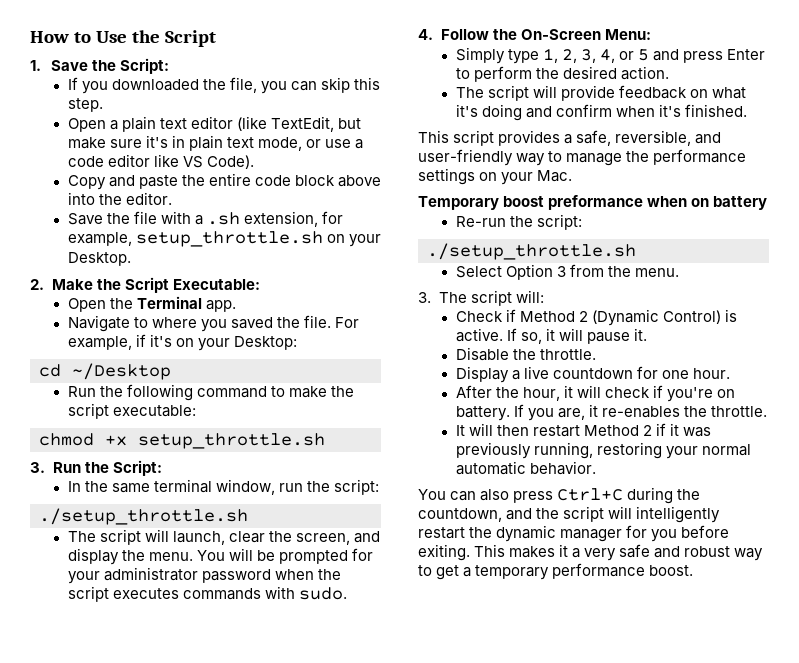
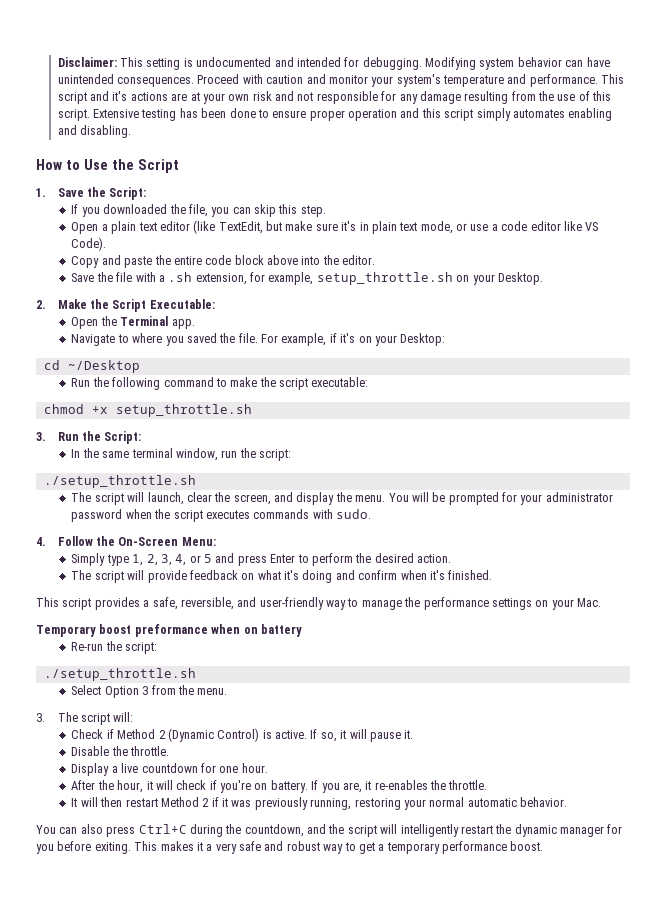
+ Disclaimer: This setting is undocumented and intended for debugging. Modifying system behavior can have unintended consequences. Proceed with caution and monitor your system's temperature and performance. This script and it's actions are at your own risk and not responsible for any damage resulting from the use of this script. Extensive testing has been done to ensure proper operation and this script simply automates enabling and disabling.

